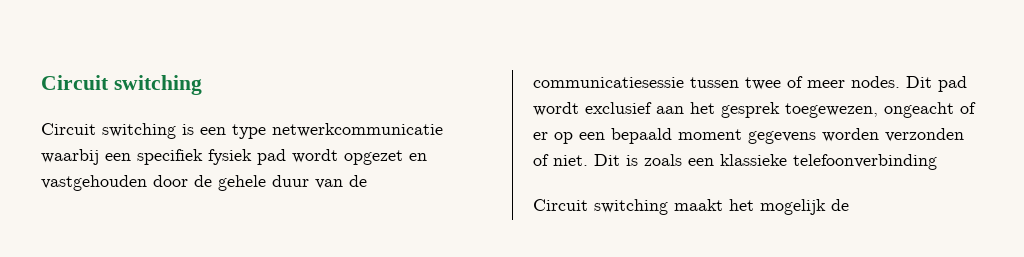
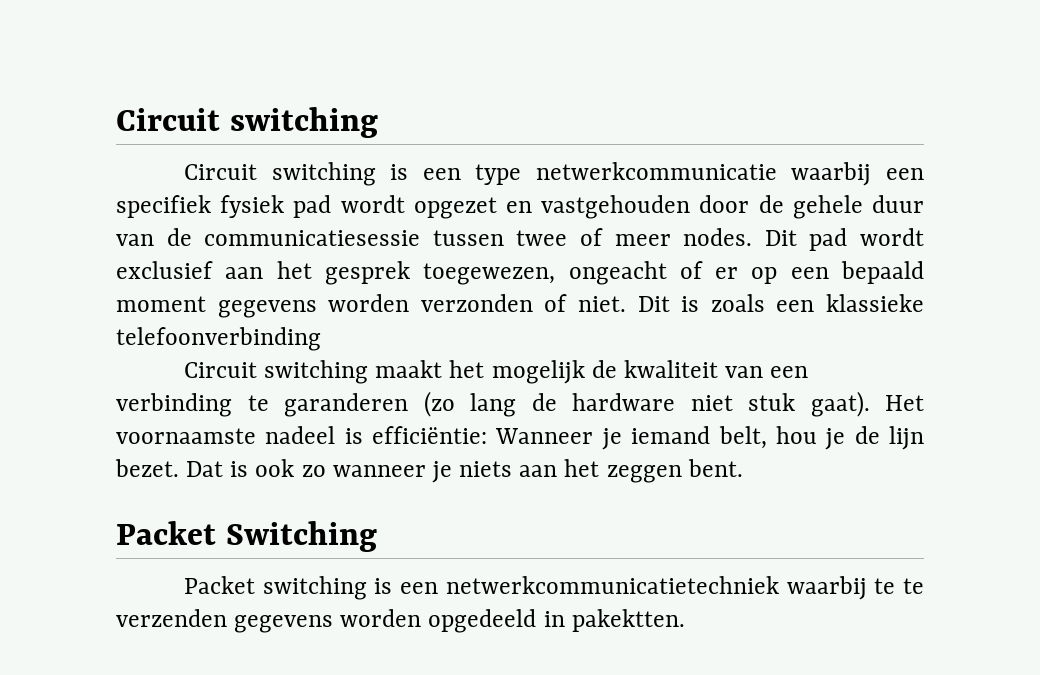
- Circuit switching maakt het mogelijk de
+ Circuit switching maakt het mogelijk de kwaliteit van een verbinding te garanderen (zo lang de hardware niet stuk gaat). Het voornaamste nadeel is efficiëntie: Wanneer je iemand belt, hou je de lijn bezet. Dat is ook zo wanneer je niets aan het zeggen bent.
+ Packet Switching
+ Packet switching is een netwerkcommunicatietechniek waarbij te te verzenden gegevens worden opgedeeld in pakektten.

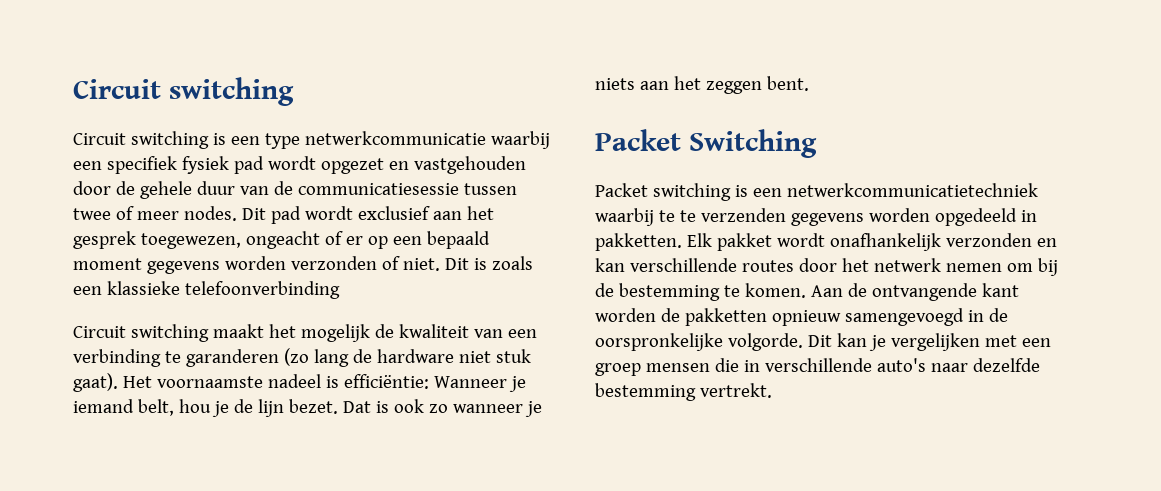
- Packet switching is een netwerkcommunicatietechniek waarbij te te verzenden gegevens worden opgedeeld in pakektten.
+ Packet switching is een netwerkcommunicatietechniek waarbij te te verzenden gegevens worden opgedeeld in pakketten. Elk pakket wordt onafhankelijk verzonden en kan verschillende routes door het netwerk nemen om bij de bestemming te komen. Aan de ontvangende kant worden de pakketten opnieuw samengevoegd in de oorspronkelijke volgorde. Dit kan je vergelijken met een groep mensen die in verschillende auto's naar dezelfde bestemming vertrekt.

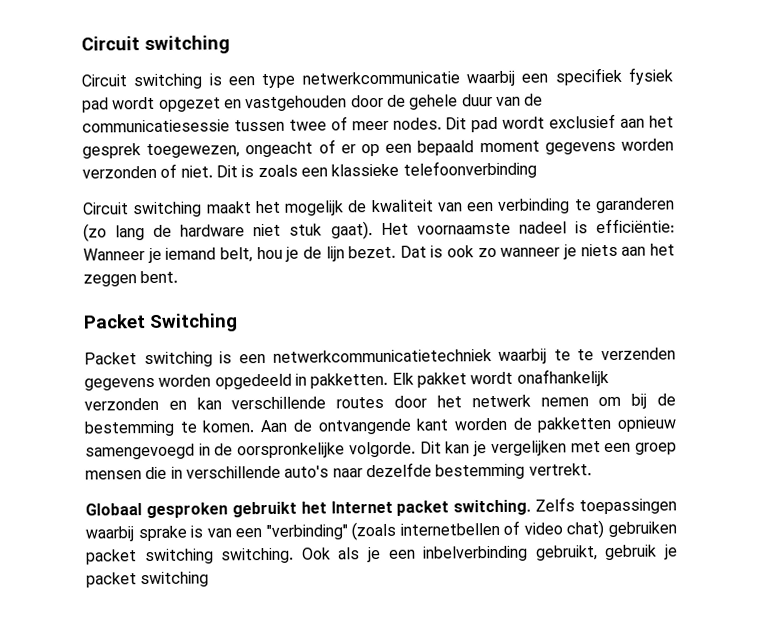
+ Globaal gesproken gebruikt het Internet packet switching. Zelfs toepassingen waarbij sprake is van een "verbinding" (zoals internetbellen of video chat) gebruiken packet switching switching. Ook als je een inbelverbinding gebruikt, gebruik je packet switching

